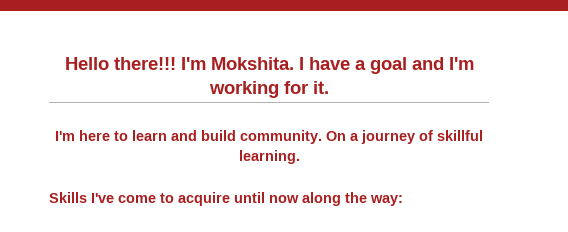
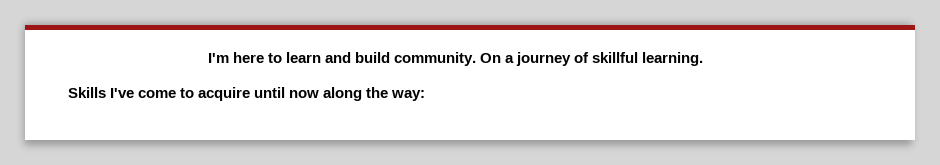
- Hello there!!! I'm Mokshita. I have a goal and I'm working for it.

